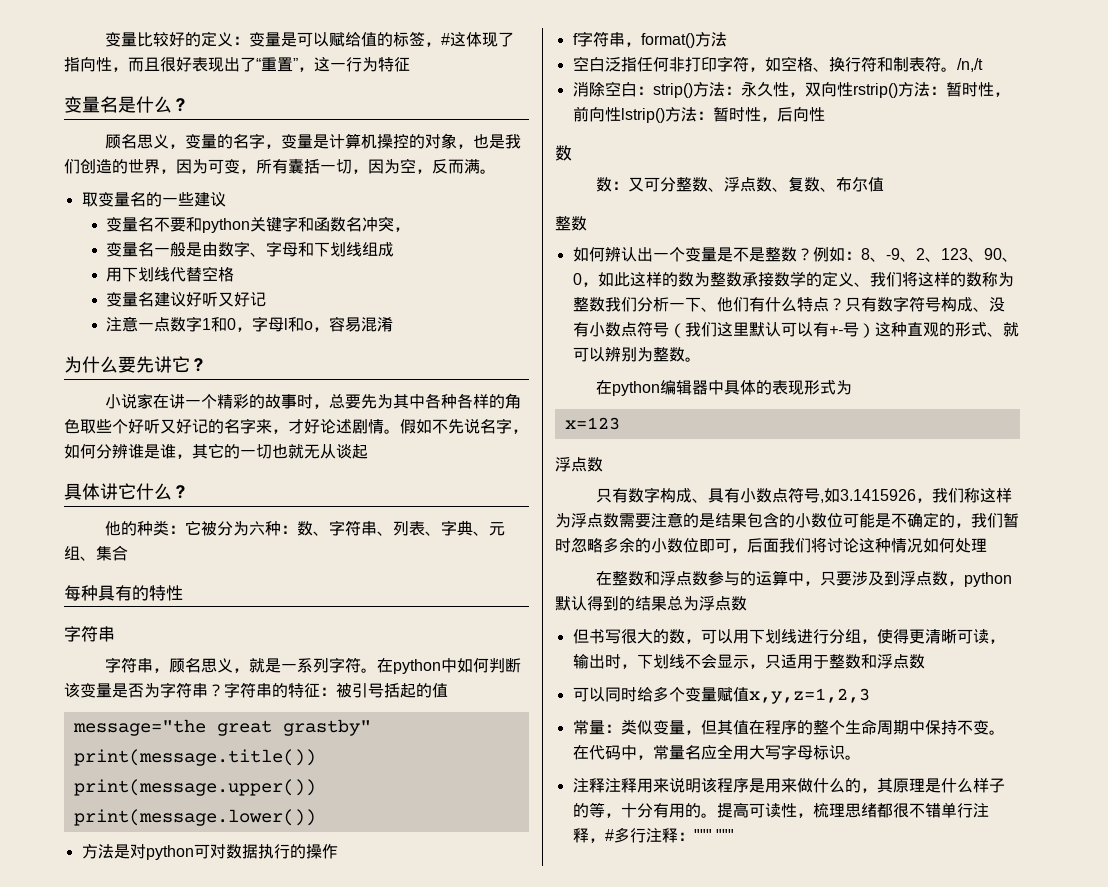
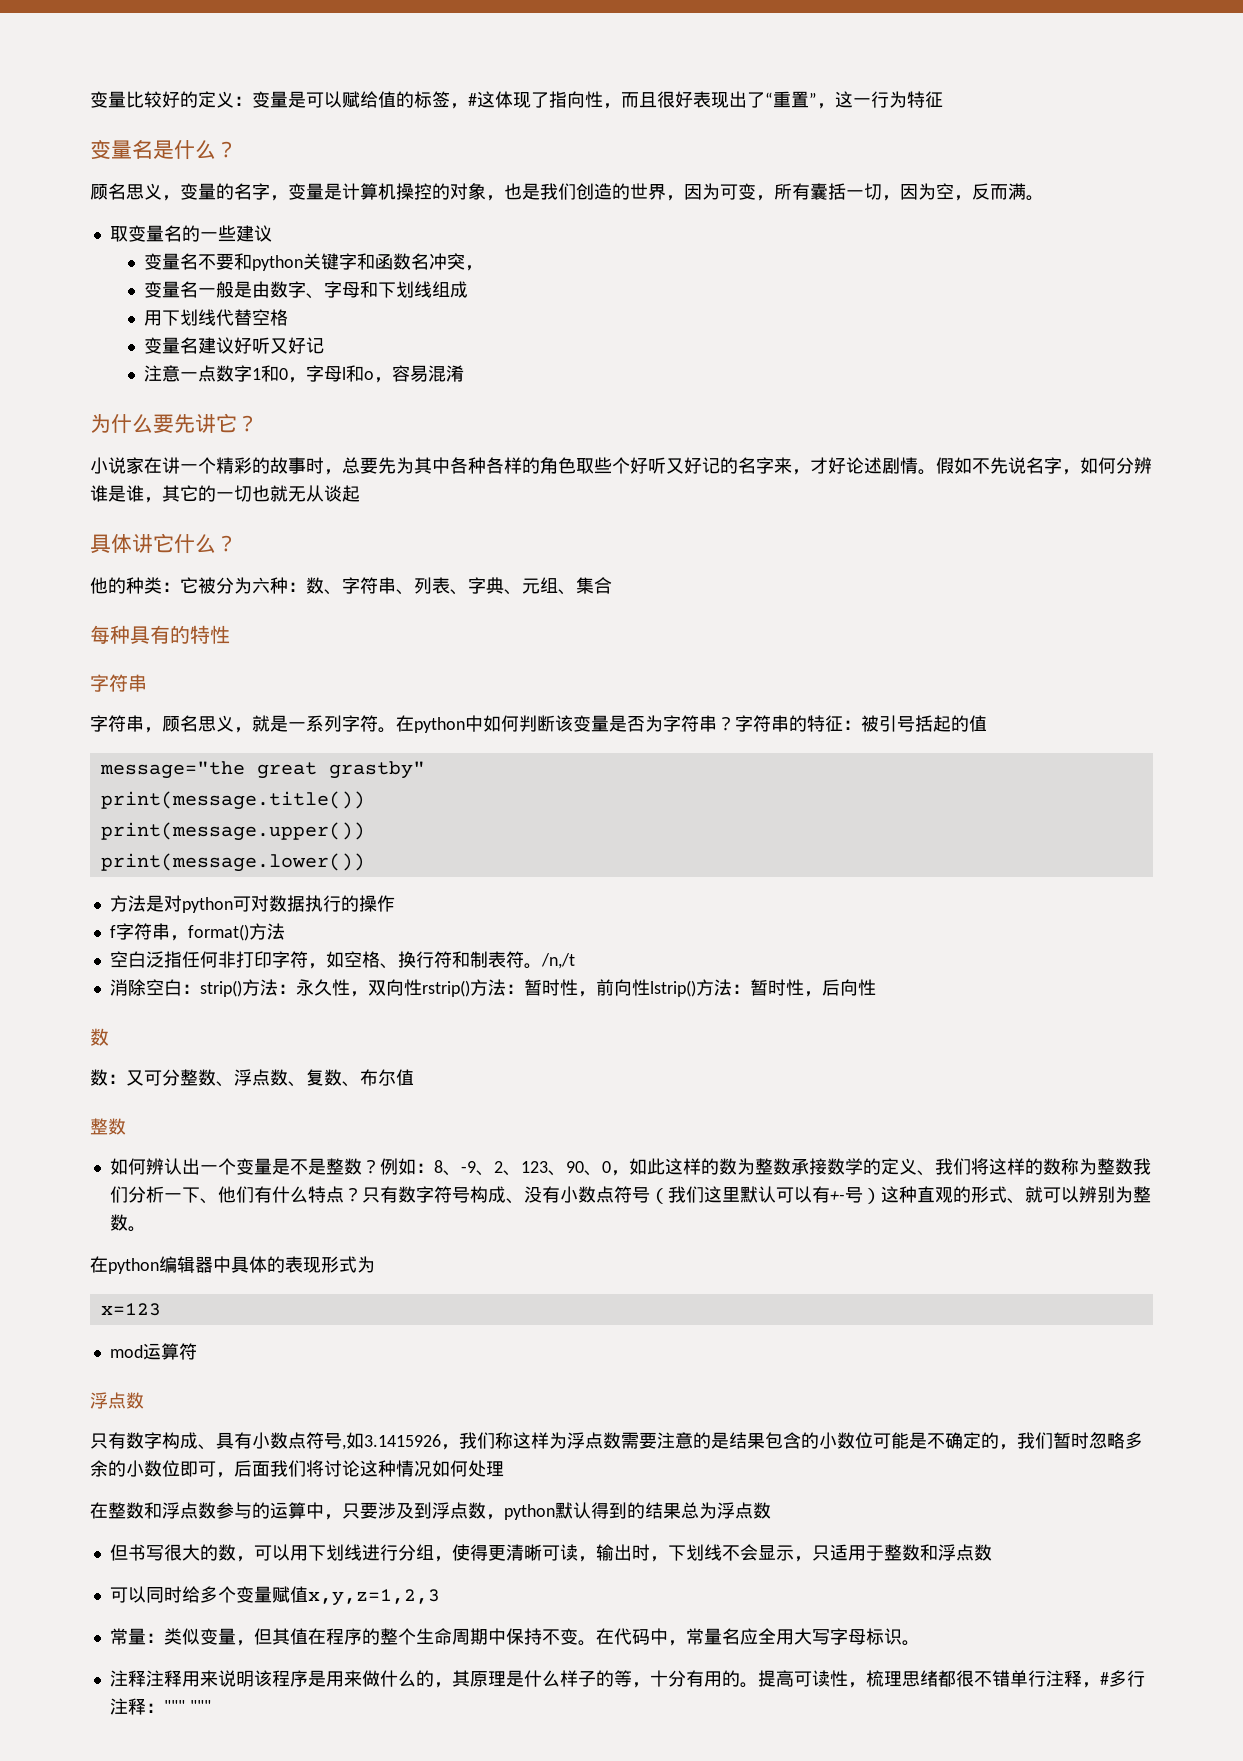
+ mod运算符

